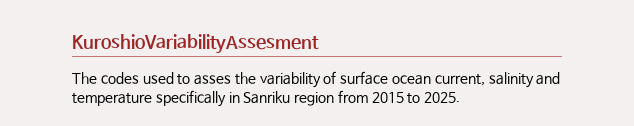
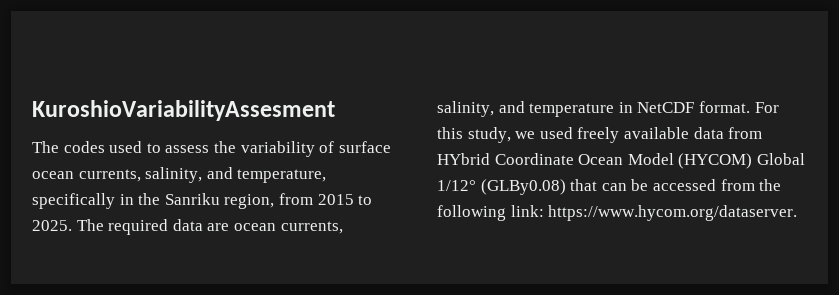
- The codes used to asses the variability of surface ocean current, salinity and temperature specifically in Sanriku region from 2015 to 2025.
+ The codes used to assess the variability of surface ocean currents, salinity, and temperature, specifically in the Sanriku region, from 2015 to 2025. The required data are ocean currents, salinity, and temperature in NetCDF format. For this study, we used freely available data from HYbrid Coordinate Ocean Model (HYCOM) Global 1/12° (GLBy0.08) that can be accessed from the following link: https://www.hycom.org/dataserver.

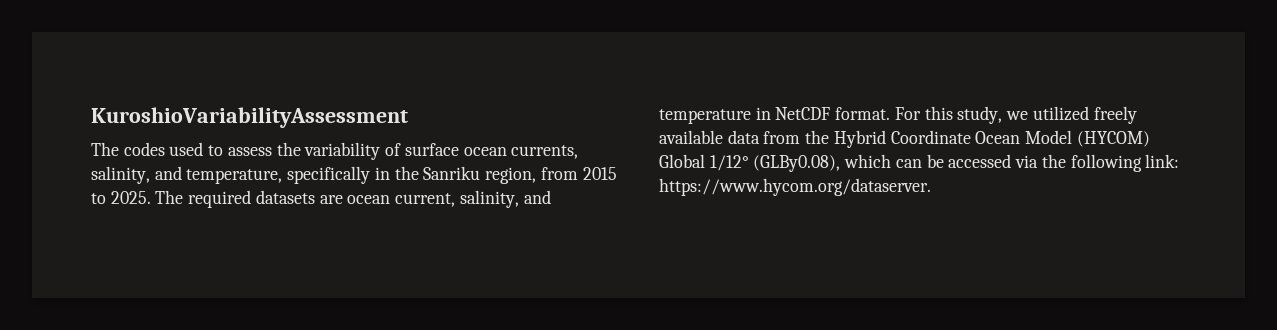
- KuroshioVariabilityAssesment
+ KuroshioVariabilityAssessment
- The required data are ocean currents, salinity, and temperature in NetCDF format.
+ The required datasets are ocean current, salinity, and temperature in NetCDF format.
- For this study, we used freely available data from HYbrid Coordinate Ocean Model (HYCOM) Global 1/12° (GLBy0.08) that can be accessed from the following link: https://www.hycom.org/dataserver.
+ For this study, we utilized freely available data from the Hybrid Coordinate Ocean Model (HYCOM) Global 1/12° (GLBy0.08), which can be accessed via the following link: https://www.hycom.org/dataserver.

